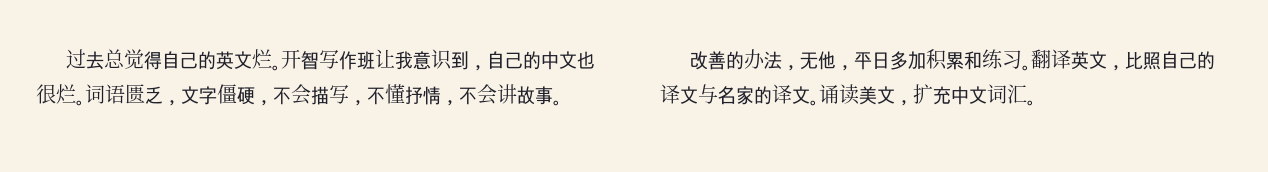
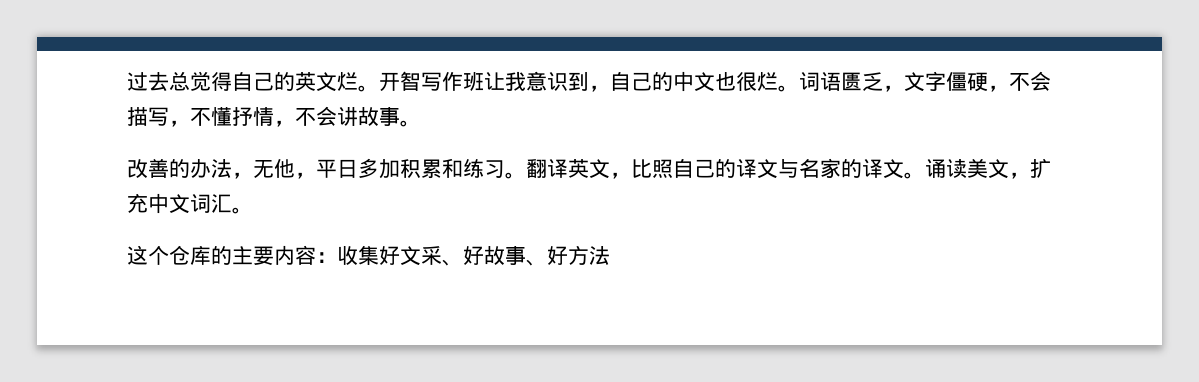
+ 这个仓库的主要内容：收集好文采、好故事、好方法

